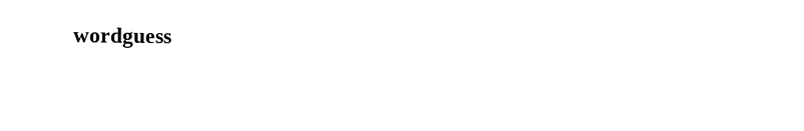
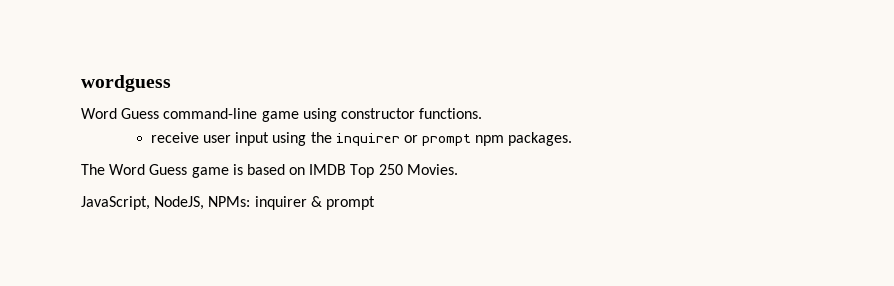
+ Word Guess command-line game using constructor functions.
+ receive user input using the inquirer or prompt npm packages.
+ The Word Guess game is based on IMDB Top 250 Movies.
+ JavaScript, NodeJS, NPMs: inquirer & prompt

